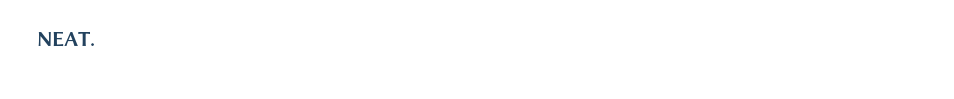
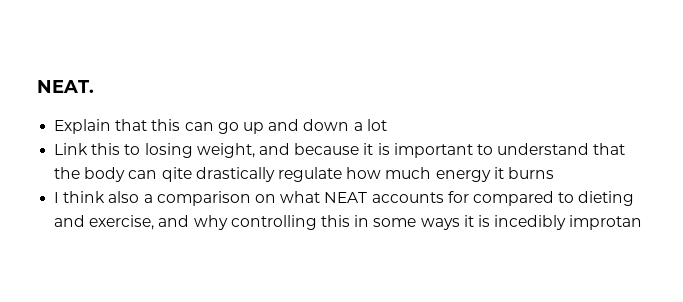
+ Explain that this can go up and down a lot
+ Link this to losing weight, and because it is important to understand that the body can qite drastically regulate how much energy it burns
+ I think also a comparison on what NEAT accounts for compared to dieting and exercise, and why controlling this in some ways it is incedibly improtan

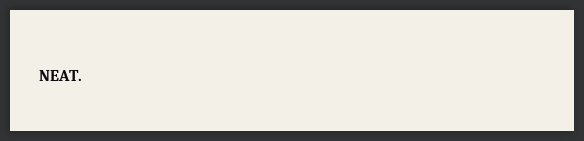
- Explain that this can go up and down a lot
- Link this to losing weight, and because it is important to understand that the body can qite drastically regulate how much energy it burns
- I think also a comparison on what NEAT accounts for compared to dieting and exercise, and why controlling this in some ways it is incedibly improtan

